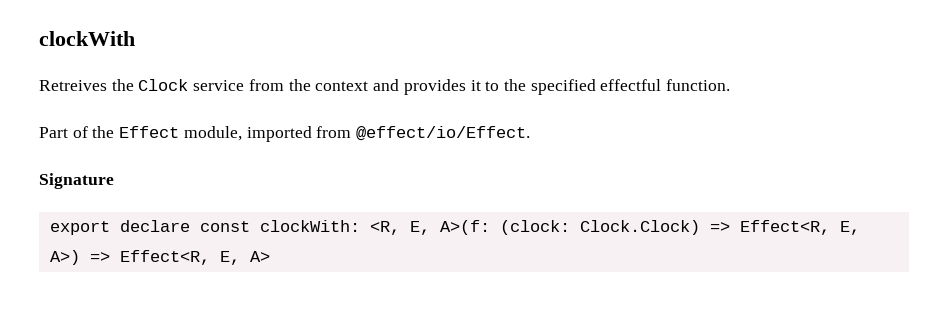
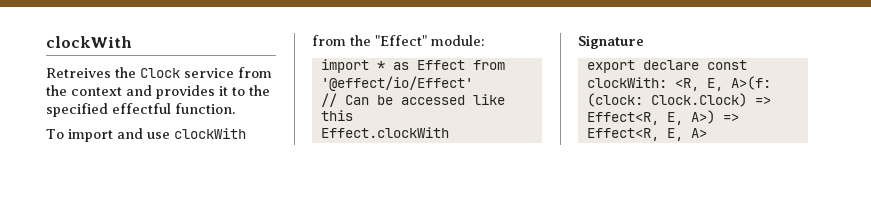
- Part of the Effect module, imported from @effect/io/Effect.
+ To import and use clockWith from the "Effect" module:
+ import * as Effect from '@effect/io/Effect'
+ // Can be accessed like this
+ Effect.clockWith

